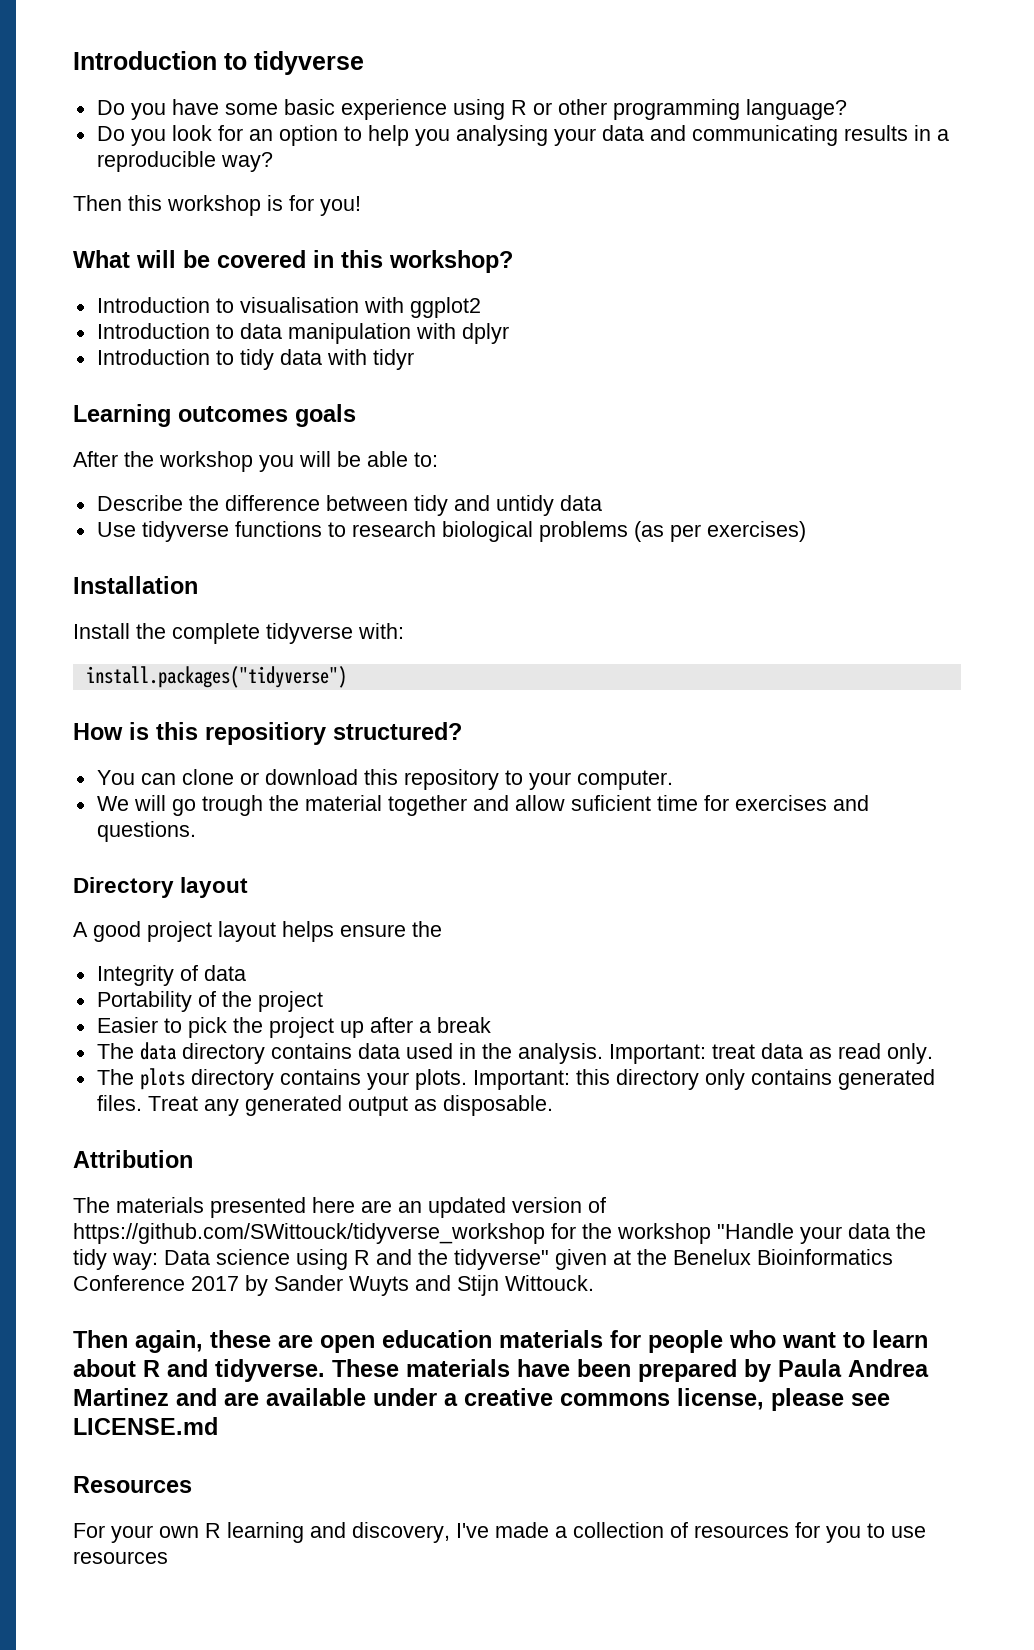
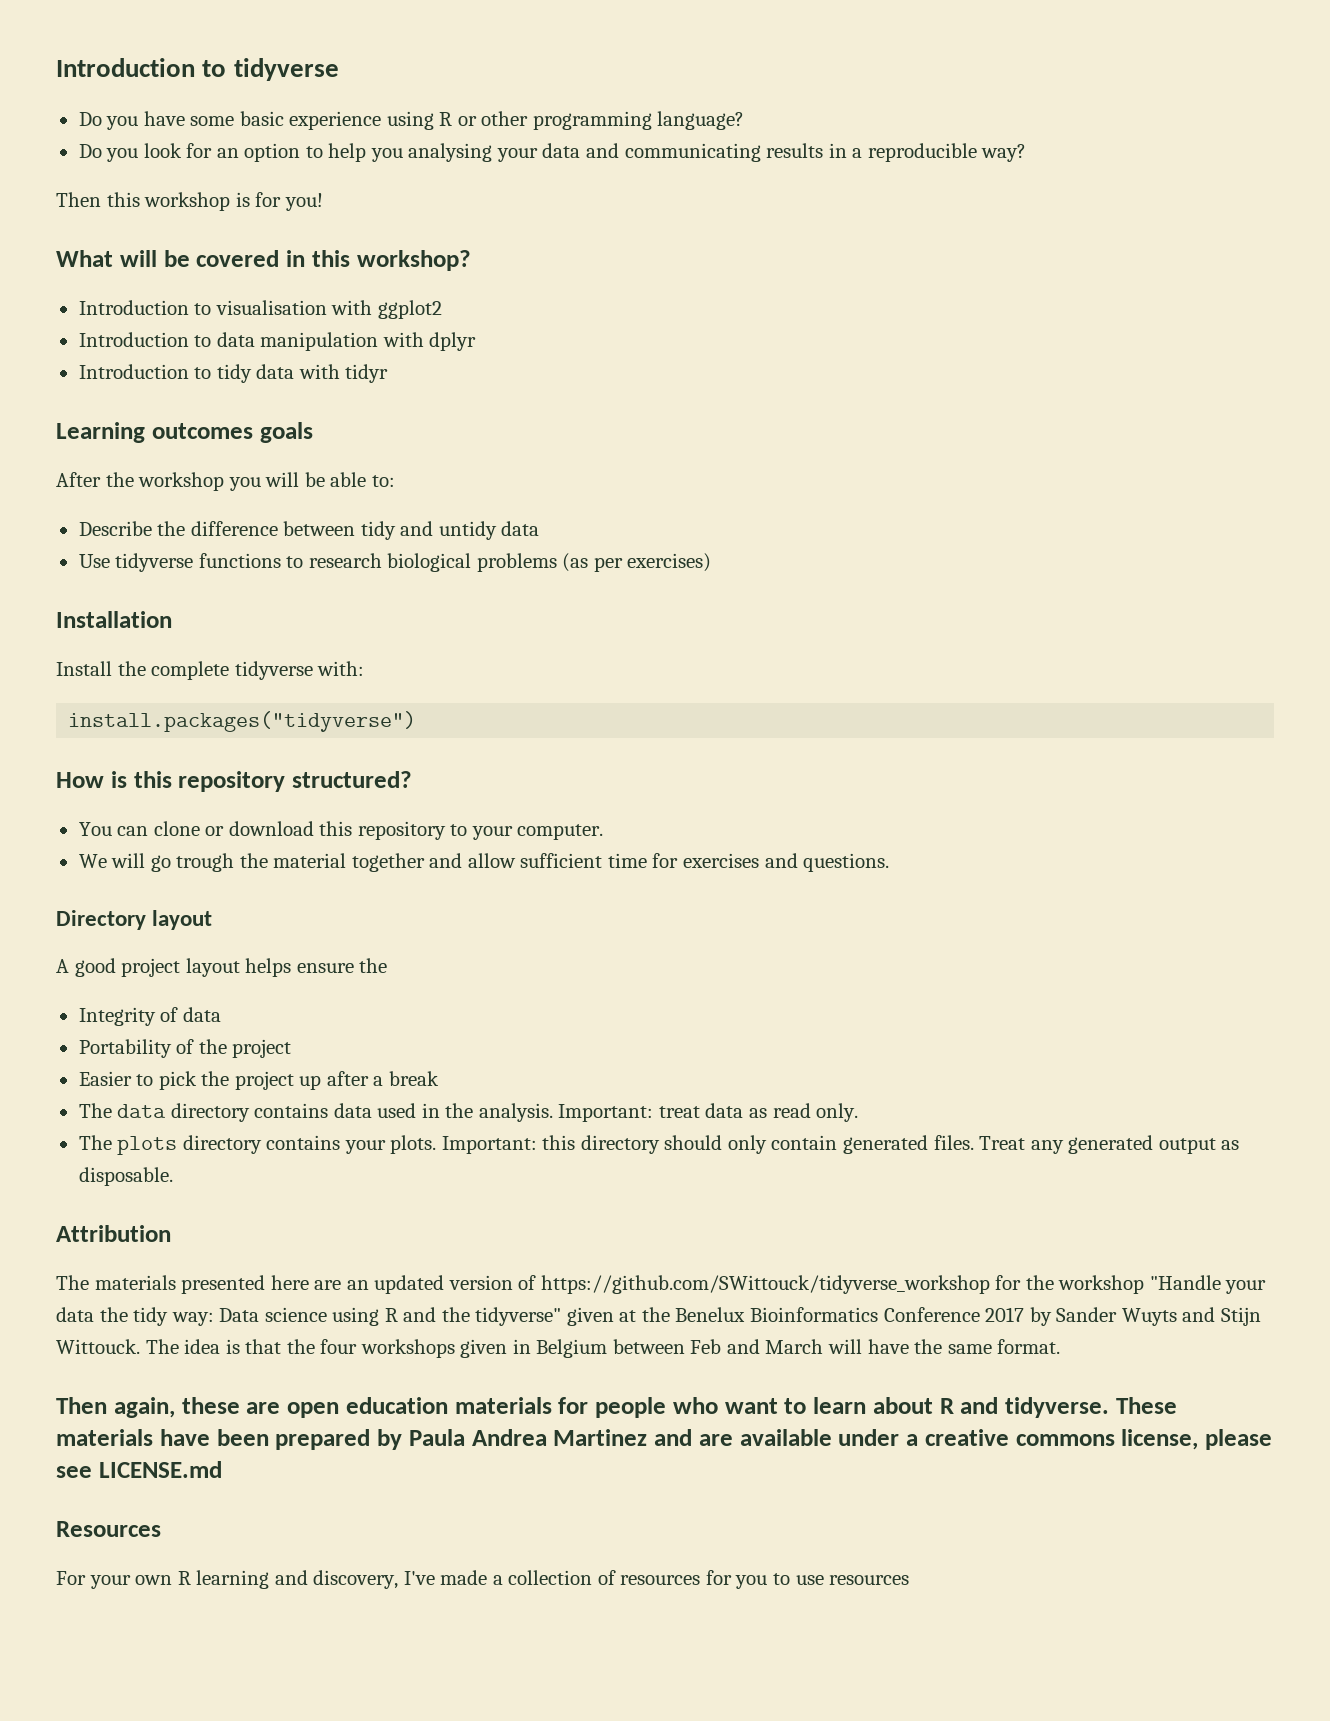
- How is this repositiory structured?
+ How is this repository structured?
- We will go trough the material together and allow suficient time for exercises and questions.
+ We will go trough the material together and allow sufficient time for exercises and questions.
- Important: this directory only contains generated files.
+ Important: this directory should only contain generated files.
+ The idea is that the four workshops given in Belgium between Feb and March will have the same format.

